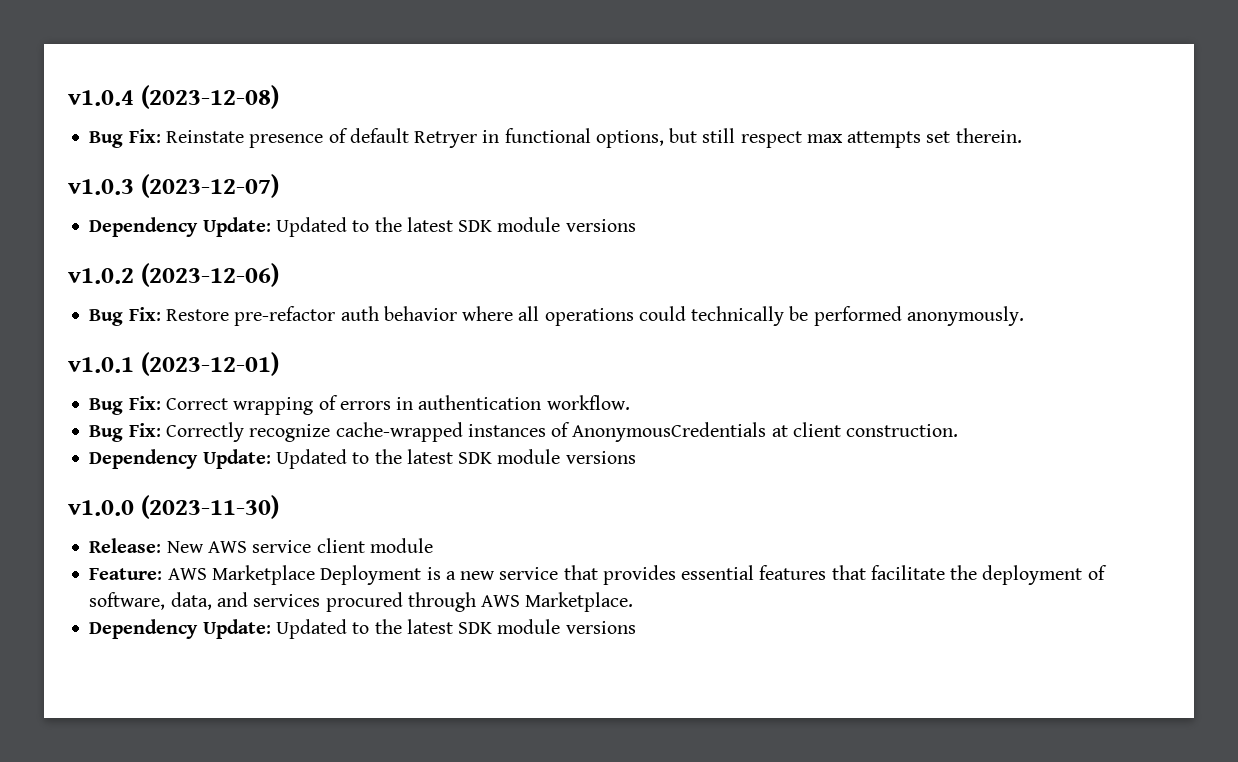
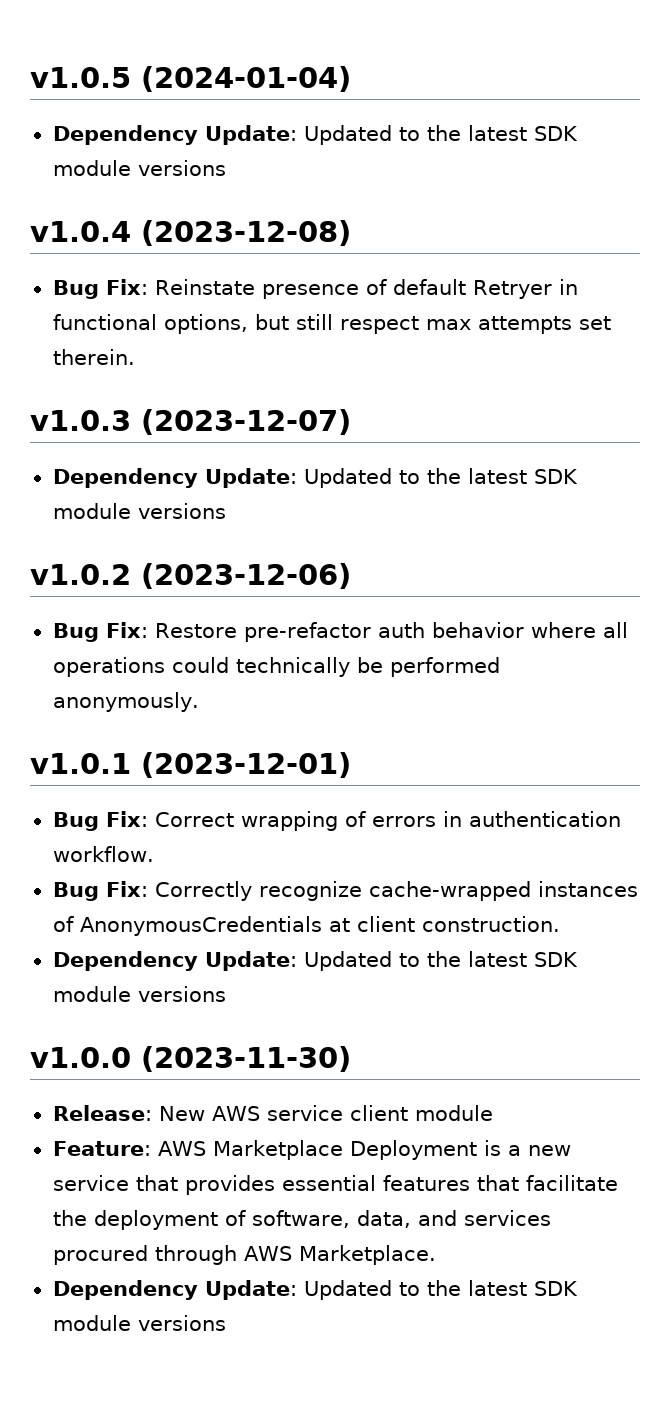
+ v1.0.5 (2024-01-04)
+ Dependency Update: Updated to the latest SDK module versions

